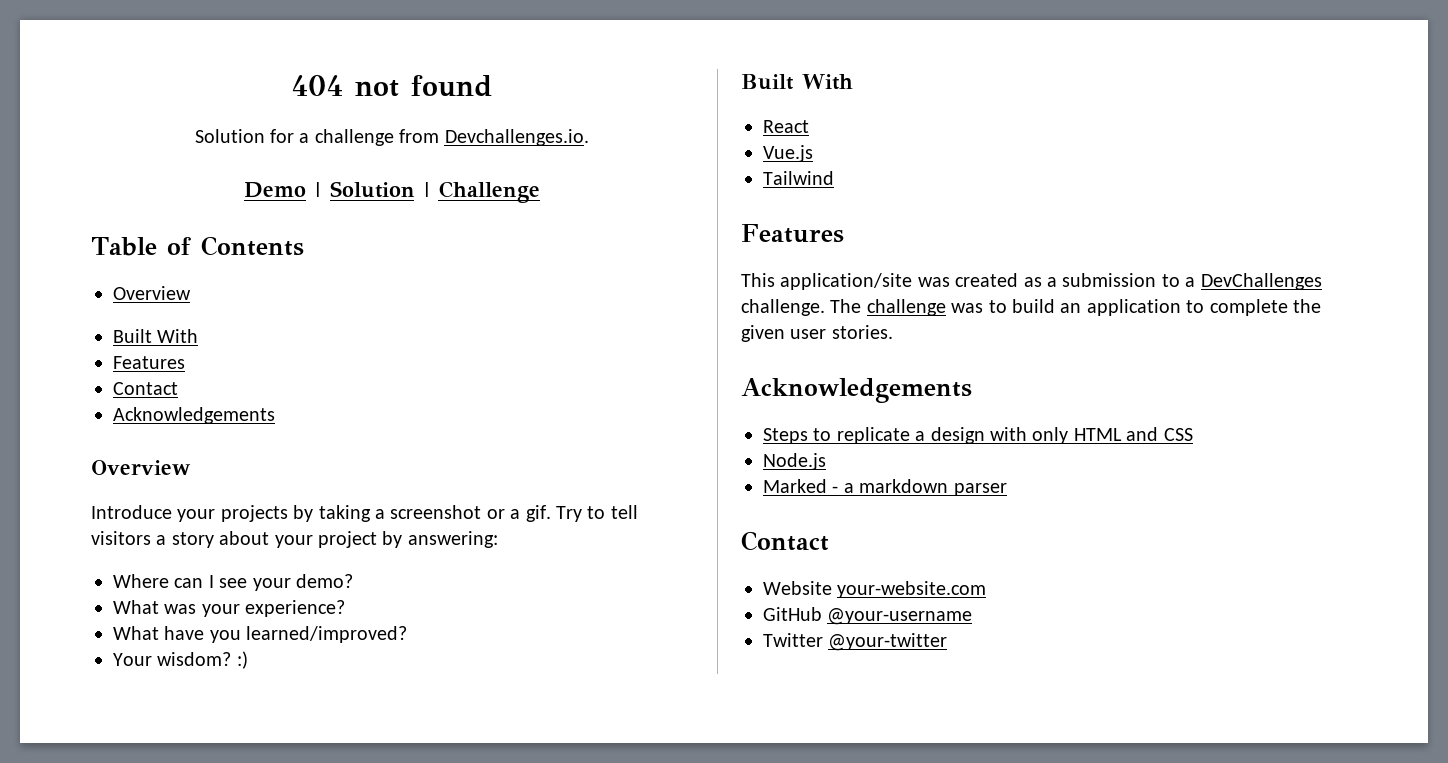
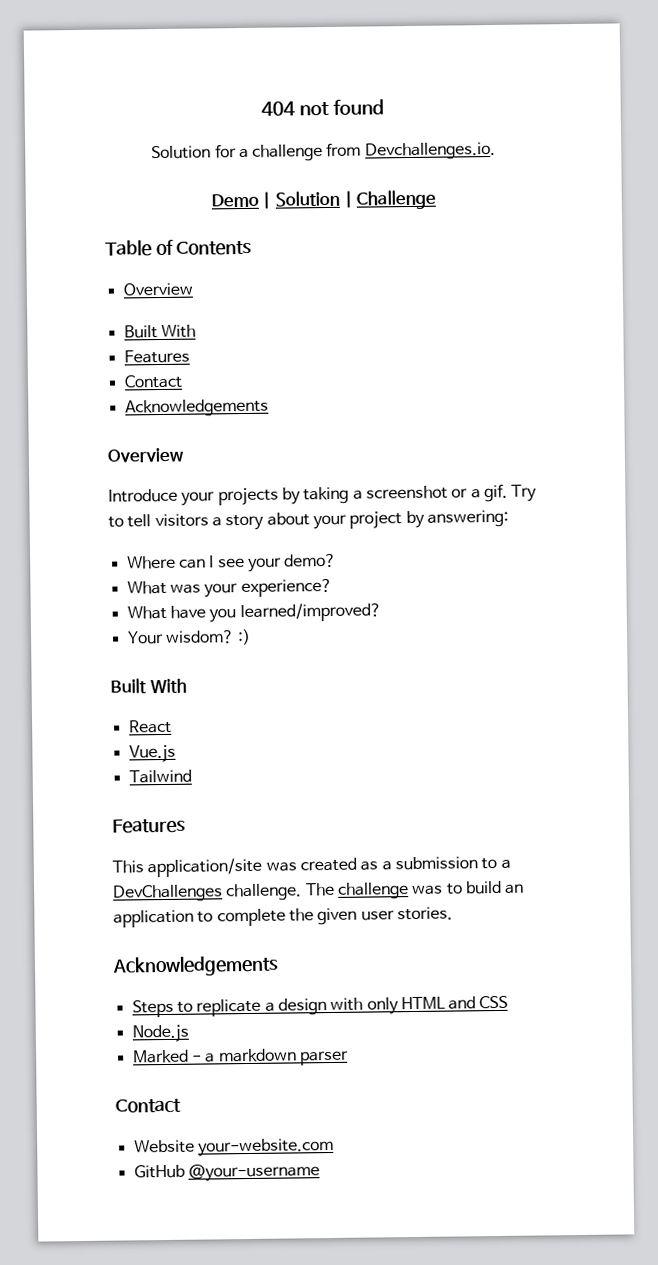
- Twitter @your-twitter

